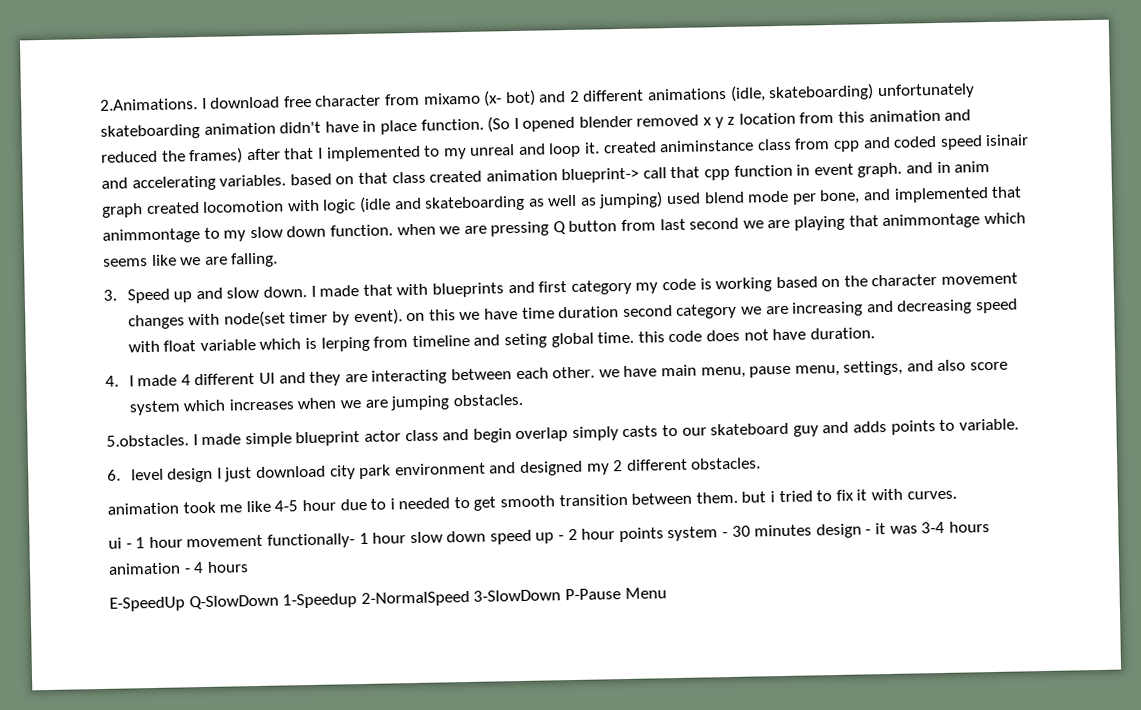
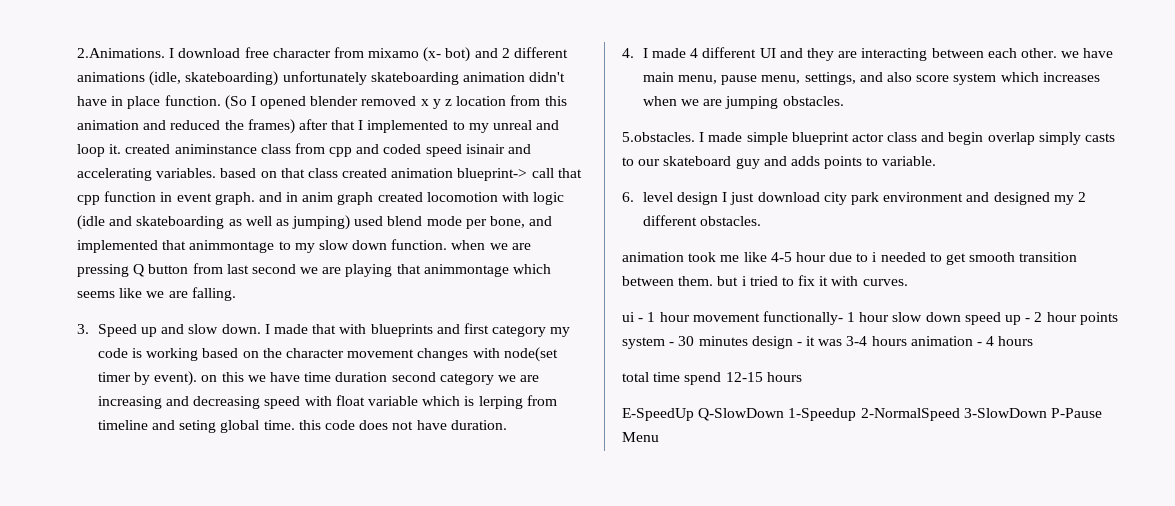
+ total time spend 12-15 hours

